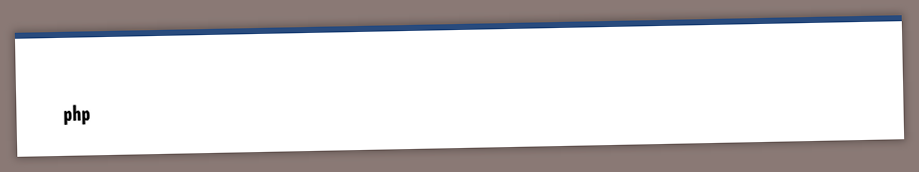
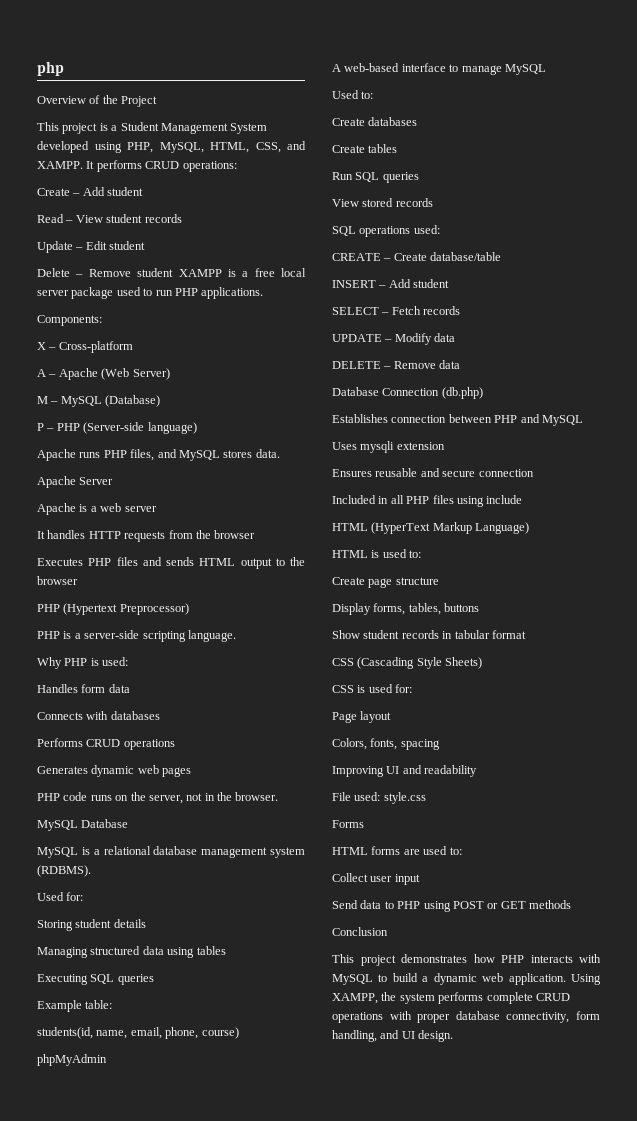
+ Overview of the Project
+ This project is a Student Management System developed using PHP, MySQL, HTML, CSS, and XAMPP. It performs CRUD operations:
+ Create – Add student
+ Read – View student records
+ Update – Edit student
+ Delete – Remove student XAMPP is a free local server package used to run PHP applications.
+ Components:
+ X – Cross-platform
+ A – Apache (Web Server)
+ M – MySQL (Database)
+ P – PHP (Server-side language)
+ Apache runs PHP files, and MySQL stores data.
+ Apache Server
+ Apache is a web server
+ It handles HTTP requests from the browser
+ Executes PHP files and sends HTML output to the browser
+ PHP (Hypertext Preprocessor)
+ PHP is a server-side scripting language.
+ Why PHP is used:
+ Handles form data
+ Connects with databases
+ Performs CRUD operations
+ Generates dynamic web pages
+ PHP code runs on the server, not in the browser.
+ MySQL Database
+ MySQL is a relational database management system (RDBMS).
+ Used for:
+ Storing student details
+ Managing structured data using tables
+ Executing SQL queries
+ Example table:
+ students(id, name, email, phone, course)
+ phpMyAdmin
+ A web-based interface to manage MySQL
+ Used to:
+ Create databases
+ Create tables
+ Run SQL queries
+ View stored records
+ SQL operations used:
+ CREATE – Create database/table
+ INSERT – Add student
+ SELECT – Fetch records
+ UPDATE – Modify data
+ DELETE – Remove data
+ Database Connection (db.php)
+ Establishes connection between PHP and MySQL
+ Uses mysqli extension
+ Ensures reusable and secure connection
+ Included in all PHP files using include
+ HTML (HyperText Markup Language)
+ HTML is used to:
+ Create page structure
+ Display forms, tables, buttons
+ Show student records in tabular format
+ CSS (Cascading Style Sheets)
+ CSS is used for:
+ Page layout
+ Colors, fonts, spacing
+ Improving UI and readability
+ File used: style.css
+ Forms
+ HTML forms are used to:
+ Collect user input
+ Send data to PHP using POST or GET methods
+ Conclusion
+ This project demonstrates how PHP interacts with MySQL to build a dynamic web application. Using XAMPP, the system performs complete CRUD operations with proper database connectivity, form handling, and UI design.

